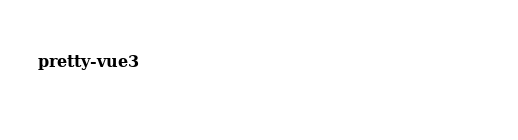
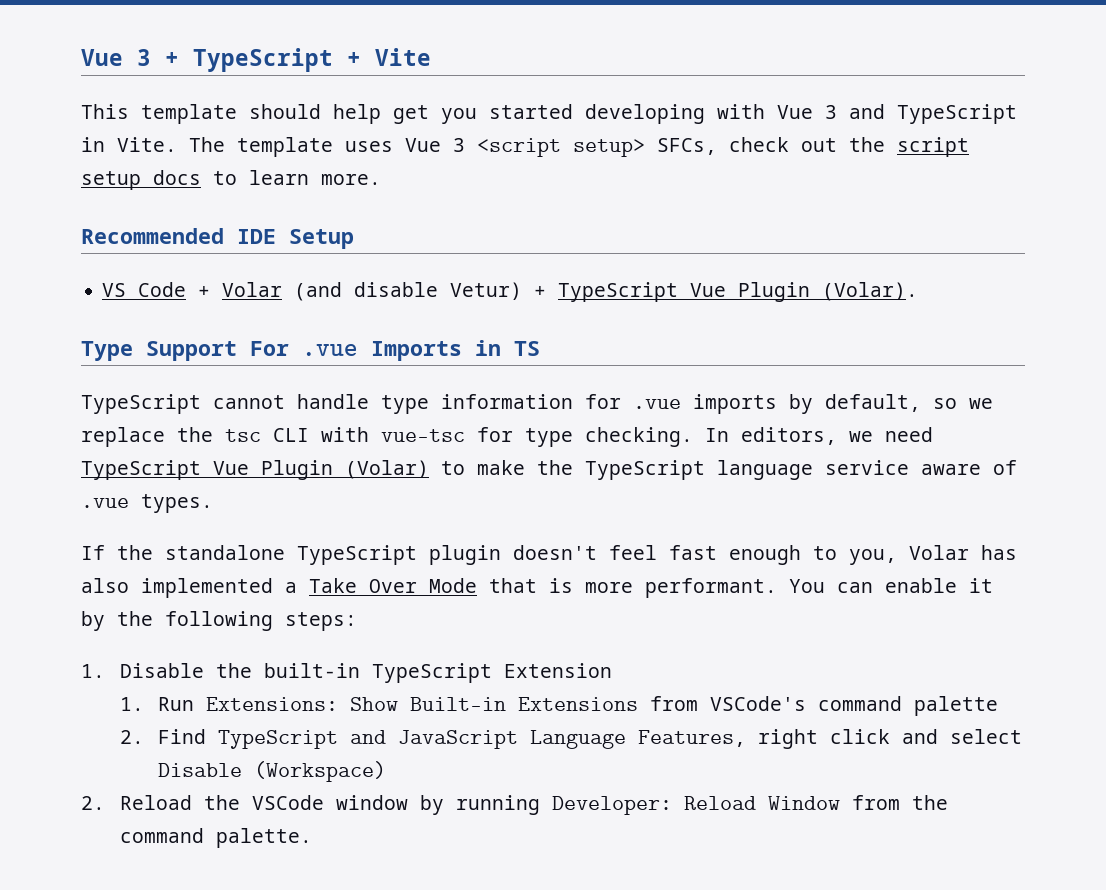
- pretty-vue3
+ Vue 3 + TypeScript + Vite
+ This template should help get you started developing with Vue 3 and TypeScript in Vite. The template uses Vue 3 <script setup> SFCs, check out the script setup docs to learn more.
+ Recommended IDE Setup
+ VS Code + Volar (and disable Vetur) + TypeScript Vue Plugin (Volar).
+ Type Support For .vue Imports in TS
+ TypeScript cannot handle type information for .vue imports by default, so we replace the tsc CLI with vue-tsc for type checking. In editors, we need TypeScript Vue Plugin (Volar) to make the TypeScript language service aware of .vue types.
+ If the standalone TypeScript plugin doesn't feel fast enough to you, Volar has also implemented a Take Over Mode that is more performant. You can enable it by the following steps:
+ 1. Disable the built-in TypeScript Extension
+ 1. Run Extensions: Show Built-in Extensions from VSCode's command palette
+ 2. Find TypeScript and JavaScript Language Features, right click and select Disable (Workspace)
+ 2. Reload the VSCode window by running Developer: Reload Window from the command palette.

